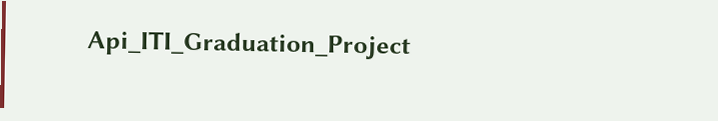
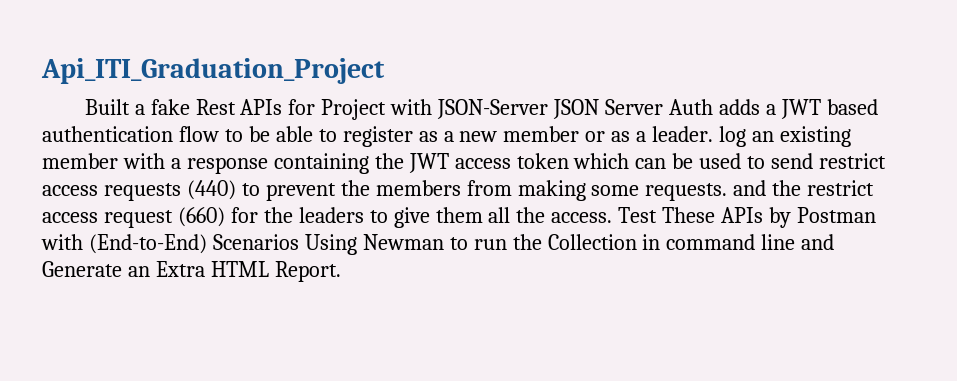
+ Built a fake Rest APIs for Project with JSON-Server JSON Server Auth adds a JWT based authentication flow to be able to register as a new member or as a leader. log an existing member with a response containing the JWT access token which can be used to send restrict access requests (440) to prevent the members from making some requests. and the restrict access request (660) for the leaders to give them all the access. Test These APIs by Postman with (End-to-End) Scenarios Using Newman to run the Collection in command line and Generate an Extra HTML Report.

